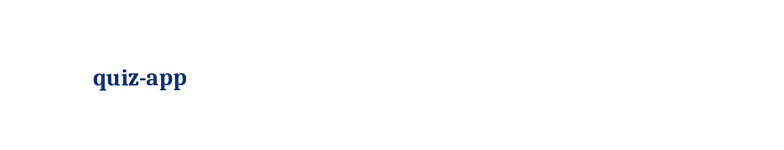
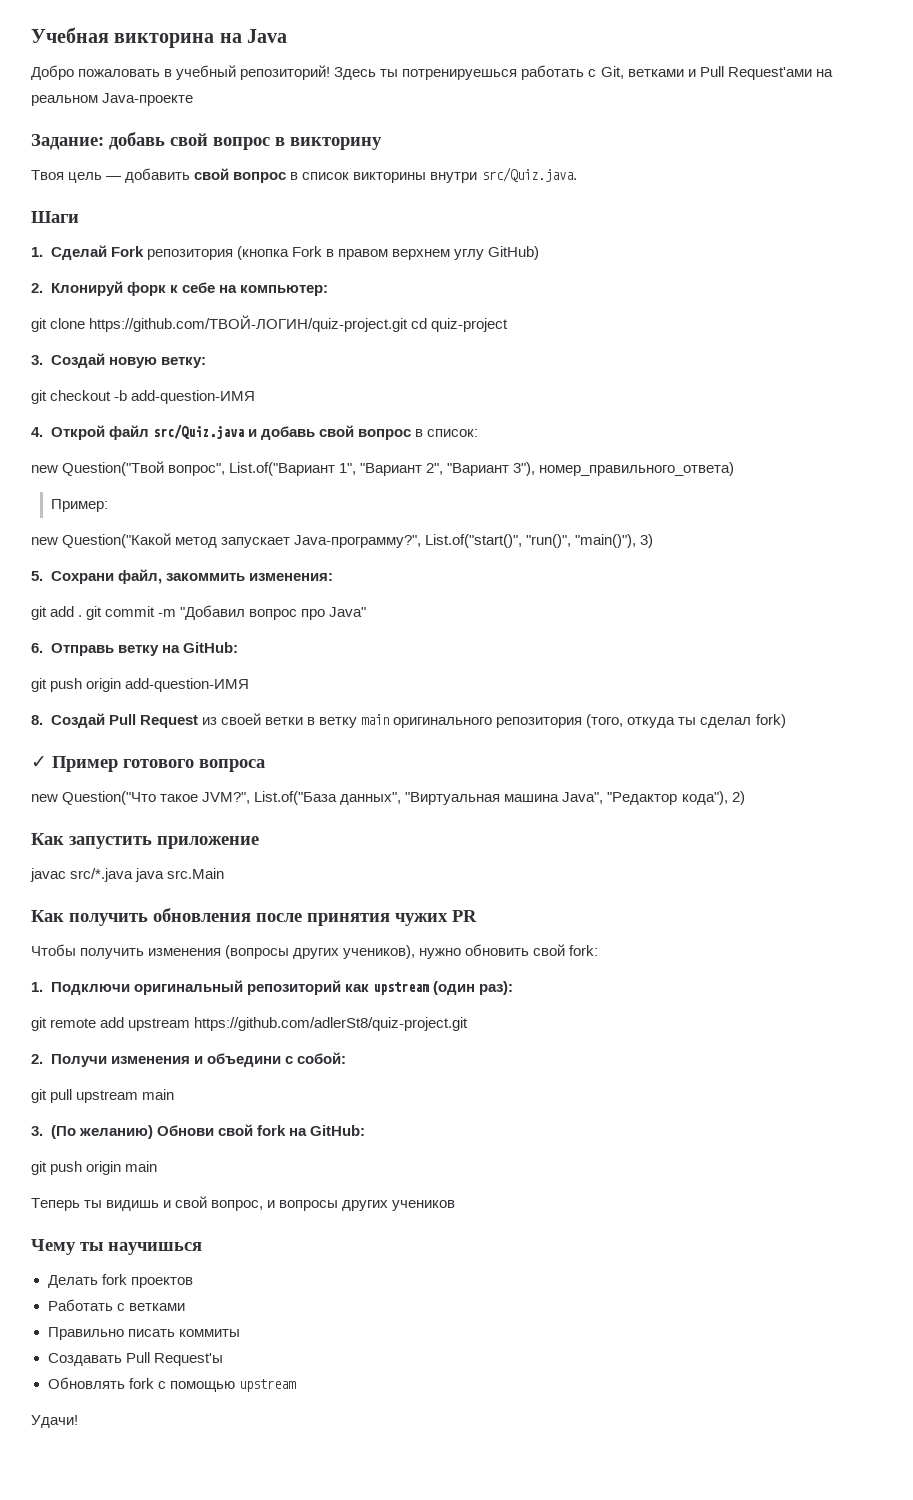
- quiz-app
+ Учебная викторина на Java
+ Добро пожаловать в учебный репозиторий! Здесь ты потренируешься работать с Git, ветками и Pull Request'ами на реальном Java-проекте
+ Задание: добавь свой вопрос в викторину
+ Твоя цель — добавить свой вопрос в список викторины внутри src/Quiz.java.
+ Шаги
+ 1. Сделай Fork репозитория (кнопка Fork в правом верхнем углу GitHub)
+ 2. Клонируй форк к себе на компьютер:
+ git clone https://github.com/ТВОЙ-ЛОГИН/quiz-project.git cd quiz-project
+ 3. Создай новую ветку:
+ git checkout -b add-question-ИМЯ
+ 4. Открой файл src/Quiz.java и добавь свой вопрос в список:
+ new Question("Твой вопрос", List.of("Вариант 1", "Вариант 2", "Вариант 3"), номер_правильного_ответа)
+ Пример:
+ new Question("Какой метод запускает Java-программу?", List.of("start()", "run()", "main()"), 3)
+ 5. Сохрани файл, закоммить изменения:
+ git add . git commit -m "Добавил вопрос про Java"
+ 6. Отправь ветку на GitHub:
+ git push origin add-question-ИМЯ
+ 8. Создай Pull Request из своей ветки в ветку main оригинального репозитория (того, откуда ты сделал fork)
+ ✓ Пример готового вопроса
+ new Question("Что такое JVM?", List.of("База данных", "Виртуальная машина Java", "Редактор кода"), 2)
+ Как запустить приложение
+ javac src/*.java java src.Main
+ Как получить обновления после принятия чужих PR
+ Чтобы получить изменения (вопросы других учеников), нужно обновить свой fork:
+ 1. Подключи оригинальный репозиторий как upstream (один раз):
+ git remote add upstream https://github.com/adlerSt8/quiz-project.git
+ 2. Получи изменения и объедини с собой:
+ git pull upstream main
+ 3. (По желанию) Обнови свой fork на GitHub:
+ git push origin main
+ Теперь ты видишь и свой вопрос, и вопросы других учеников
+ Чему ты научишься
+ Делать fork проектов
+ Работать с ветками
+ Правильно писать коммиты
+ Создавать Pull Request'ы
+ Обновлять fork с помощью upstream
+ Удачи!

